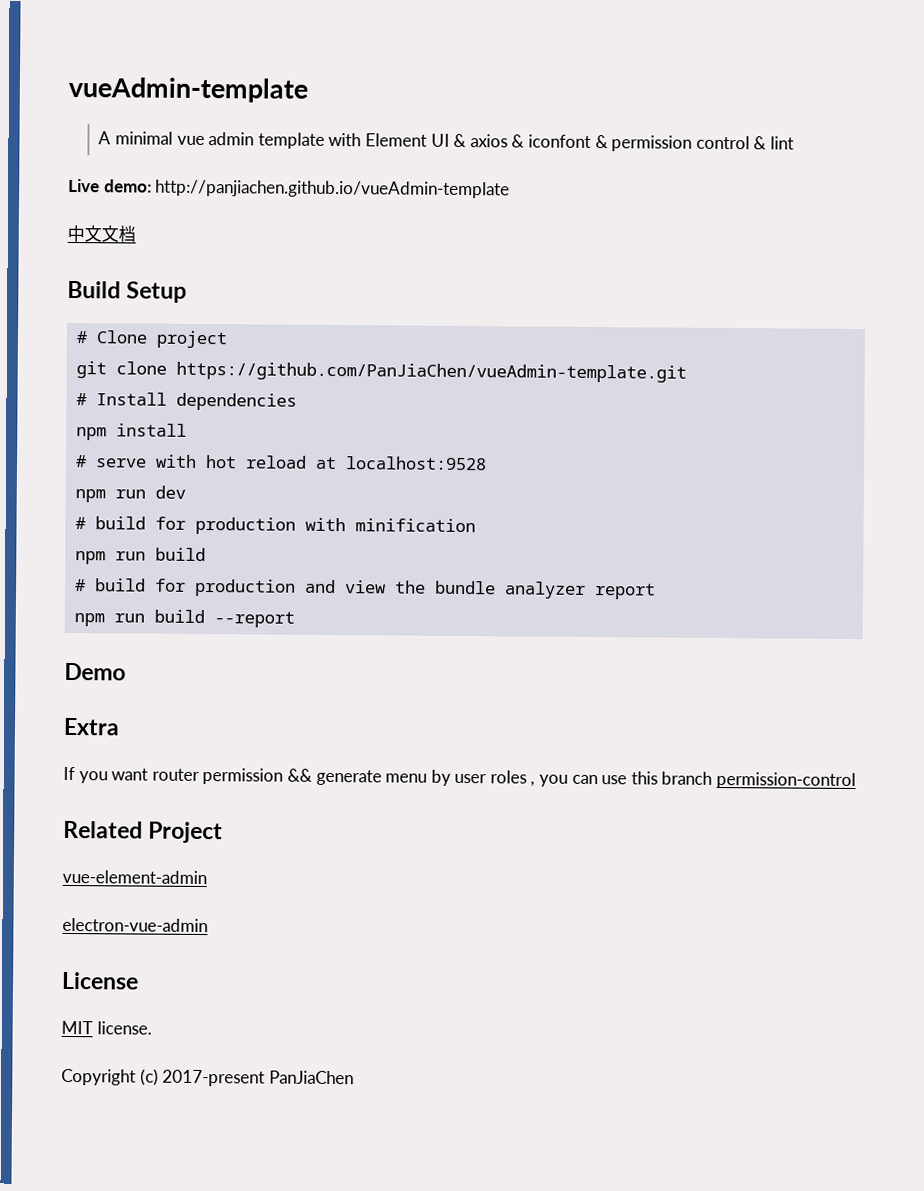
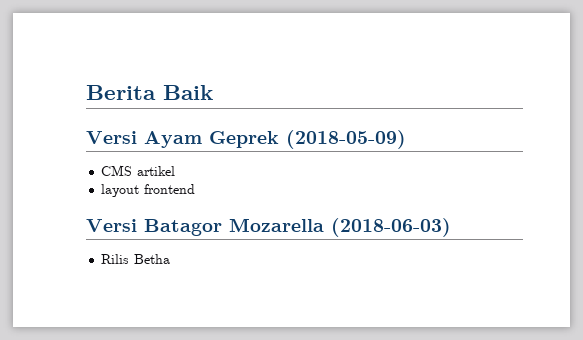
- vueAdmin-template
- A minimal vue admin template with Element UI & axios & iconfont & permission control & lint
- Live demo: http://panjiachen.github.io/vueAdmin-template
- 中文文档
- Build Setup
- # Clone project
- git clone https://github.com/PanJiaChen/vueAdmin-template.git
- # Install dependencies
- npm install
- # serve with hot reload at localhost:9528
- npm run dev
- # build for production with minification
- npm run build
- # build for production and view the bundle analyzer report
- npm run build --report
- Demo
- Extra
- If you want router permission && generate menu by user roles , you can use this branch permission-control
- Related Project
- vue-element-admin
- electron-vue-admin
- License
- MIT license.
- Copyright (c) 2017-present PanJiaChen
+ Berita Baik
+ Versi Ayam Geprek (2018-05-09)
+ CMS artikel
+ layout frontend
+ Versi Batagor Mozarella (2018-06-03)
+ Rilis Betha

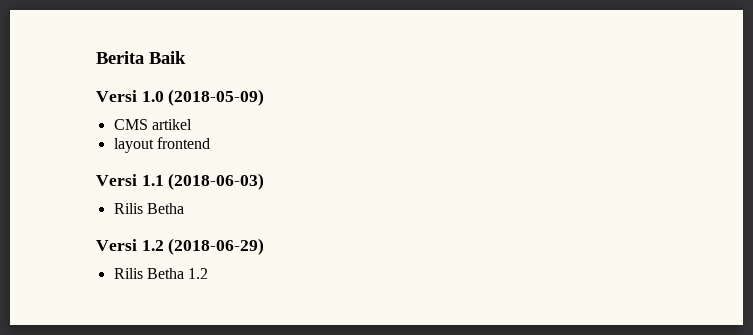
- Versi Ayam Geprek (2018-05-09)
+ Versi 1.0 (2018-05-09)
- Versi Batagor Mozarella (2018-06-03)
+ Versi 1.1 (2018-06-03)
+ Versi 1.2 (2018-06-29)
+ Rilis Betha 1.2

